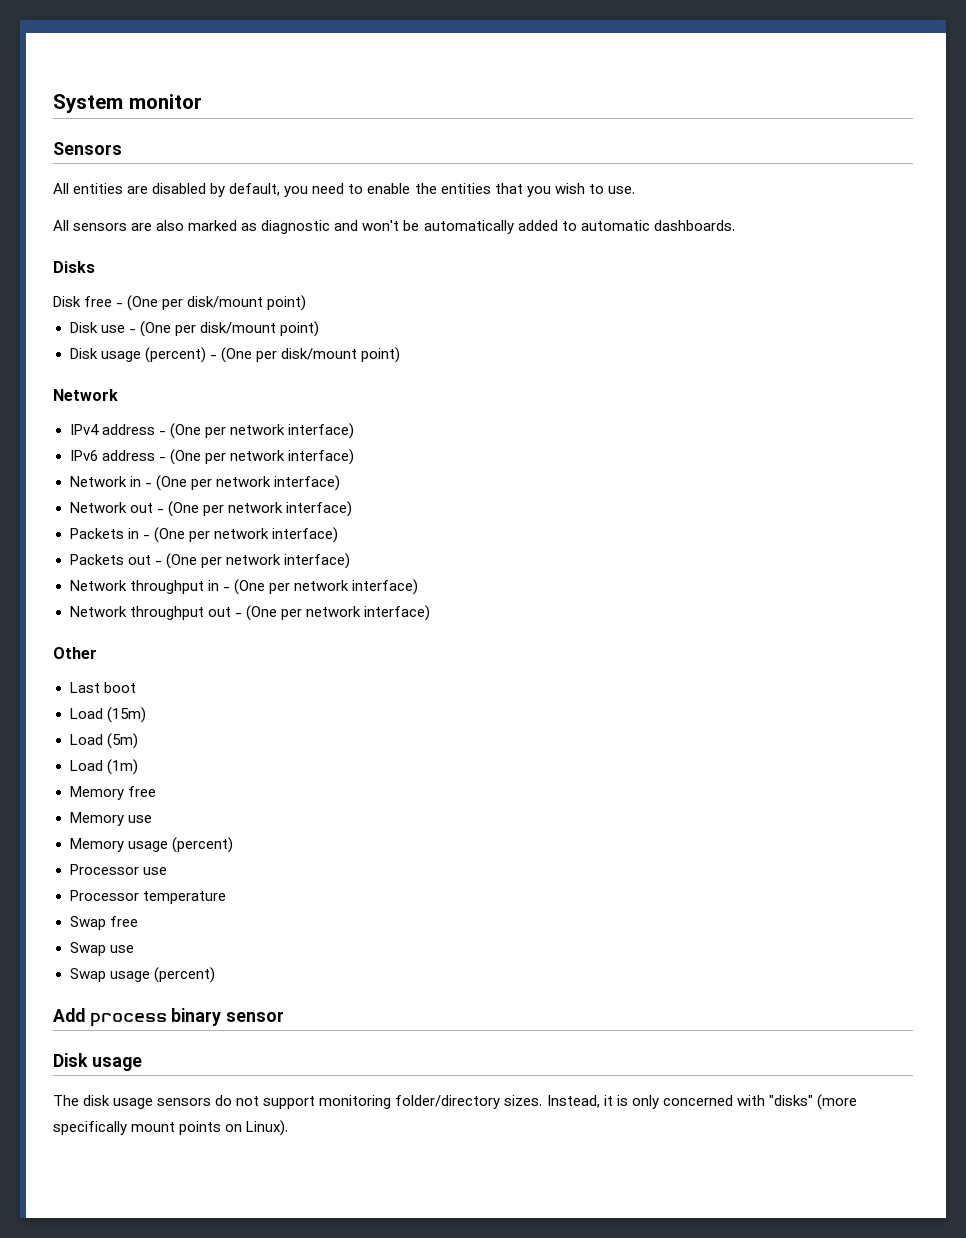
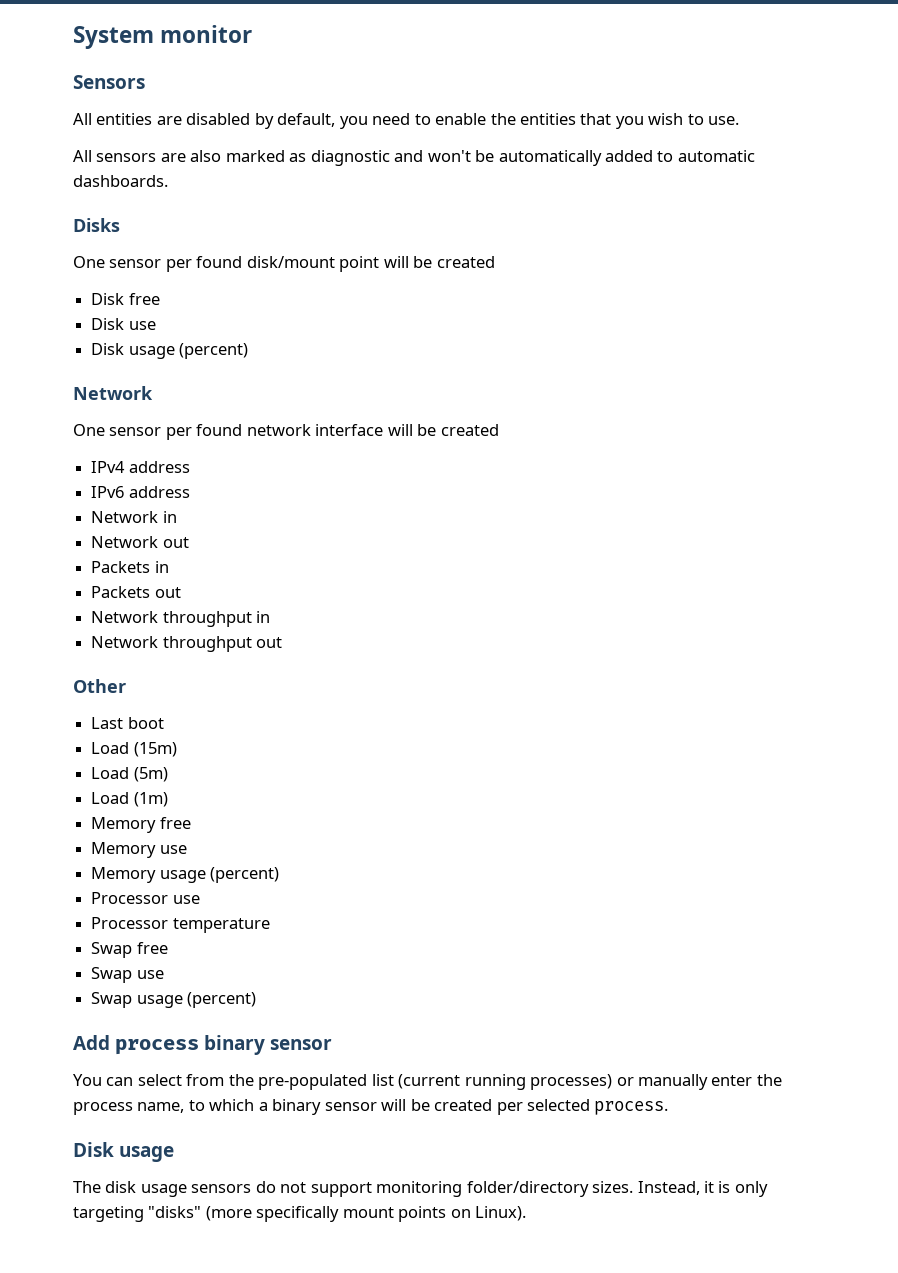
- Disk free - (One per disk/mount point)
- Disk use - (One per disk/mount point)
- Disk usage (percent) - (One per disk/mount point)
+ One sensor per found disk/mount point will be created
+ Disk free
+ Disk use
+ Disk usage (percent)
  Network
- IPv4 address - (One per network interface)
- IPv6 address - (One per network interface)
- Network in - (One per network interface)
- Network out - (One per network interface)
- Packets in - (One per network interface)
- Packets out - (One per network interface)
- Network throughput in - (One per network interface)
- Network throughput out - (One per network interface)
+ One sensor per found network interface will be created
+ IPv4 address
+ IPv6 address
+ Network in
+ Network out
+ Packets in
+ Packets out
+ Network throughput in
+ Network throughput out
+ You can select from the pre-populated list (current running processes) or manually enter the process name, to which a binary sensor will be created per selected process.
- Instead, it is only concerned with "disks" (more specifically mount points on Linux).
+ Instead, it is only targeting "disks" (more specifically mount points on Linux).

